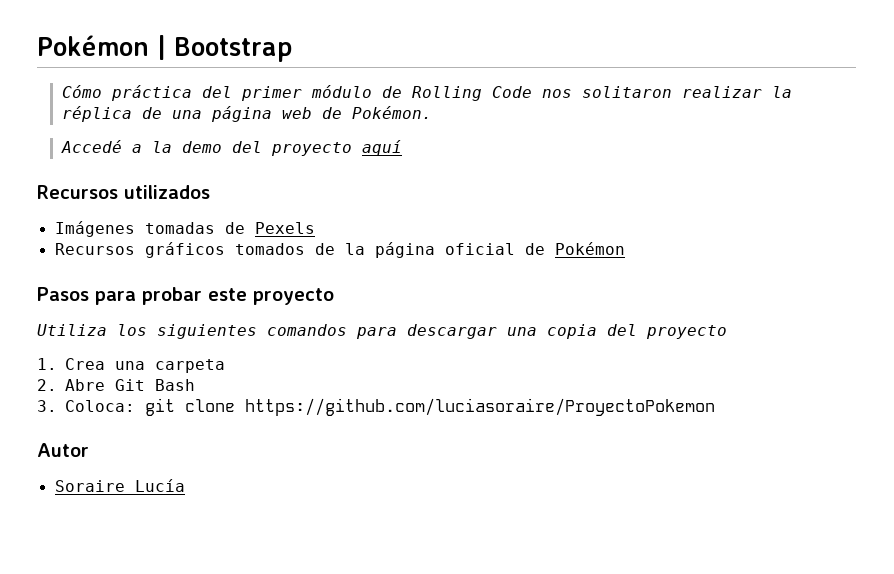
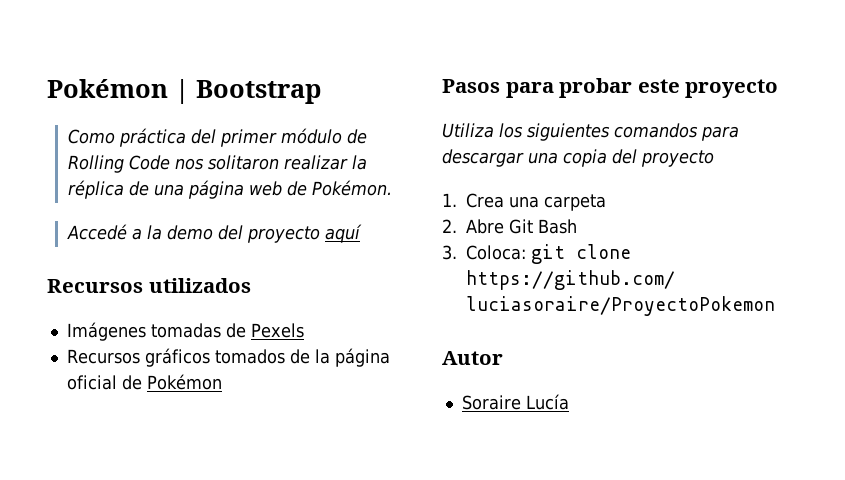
- Cómo práctica del primer módulo de Rolling Code nos solitaron realizar la réplica de una página web de Pokémon.
+ Como práctica del primer módulo de Rolling Code nos solitaron realizar la réplica de una página web de Pokémon.

